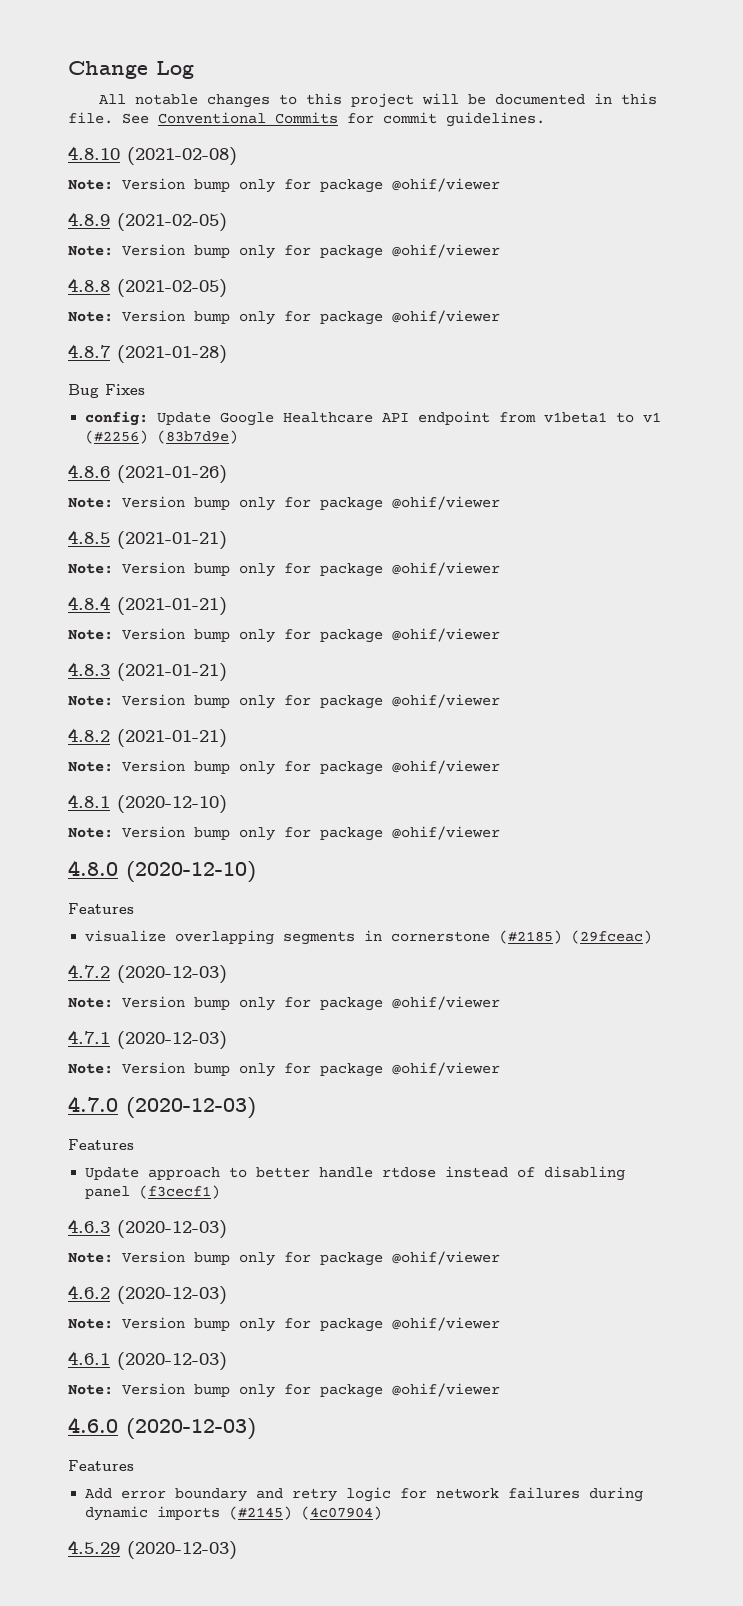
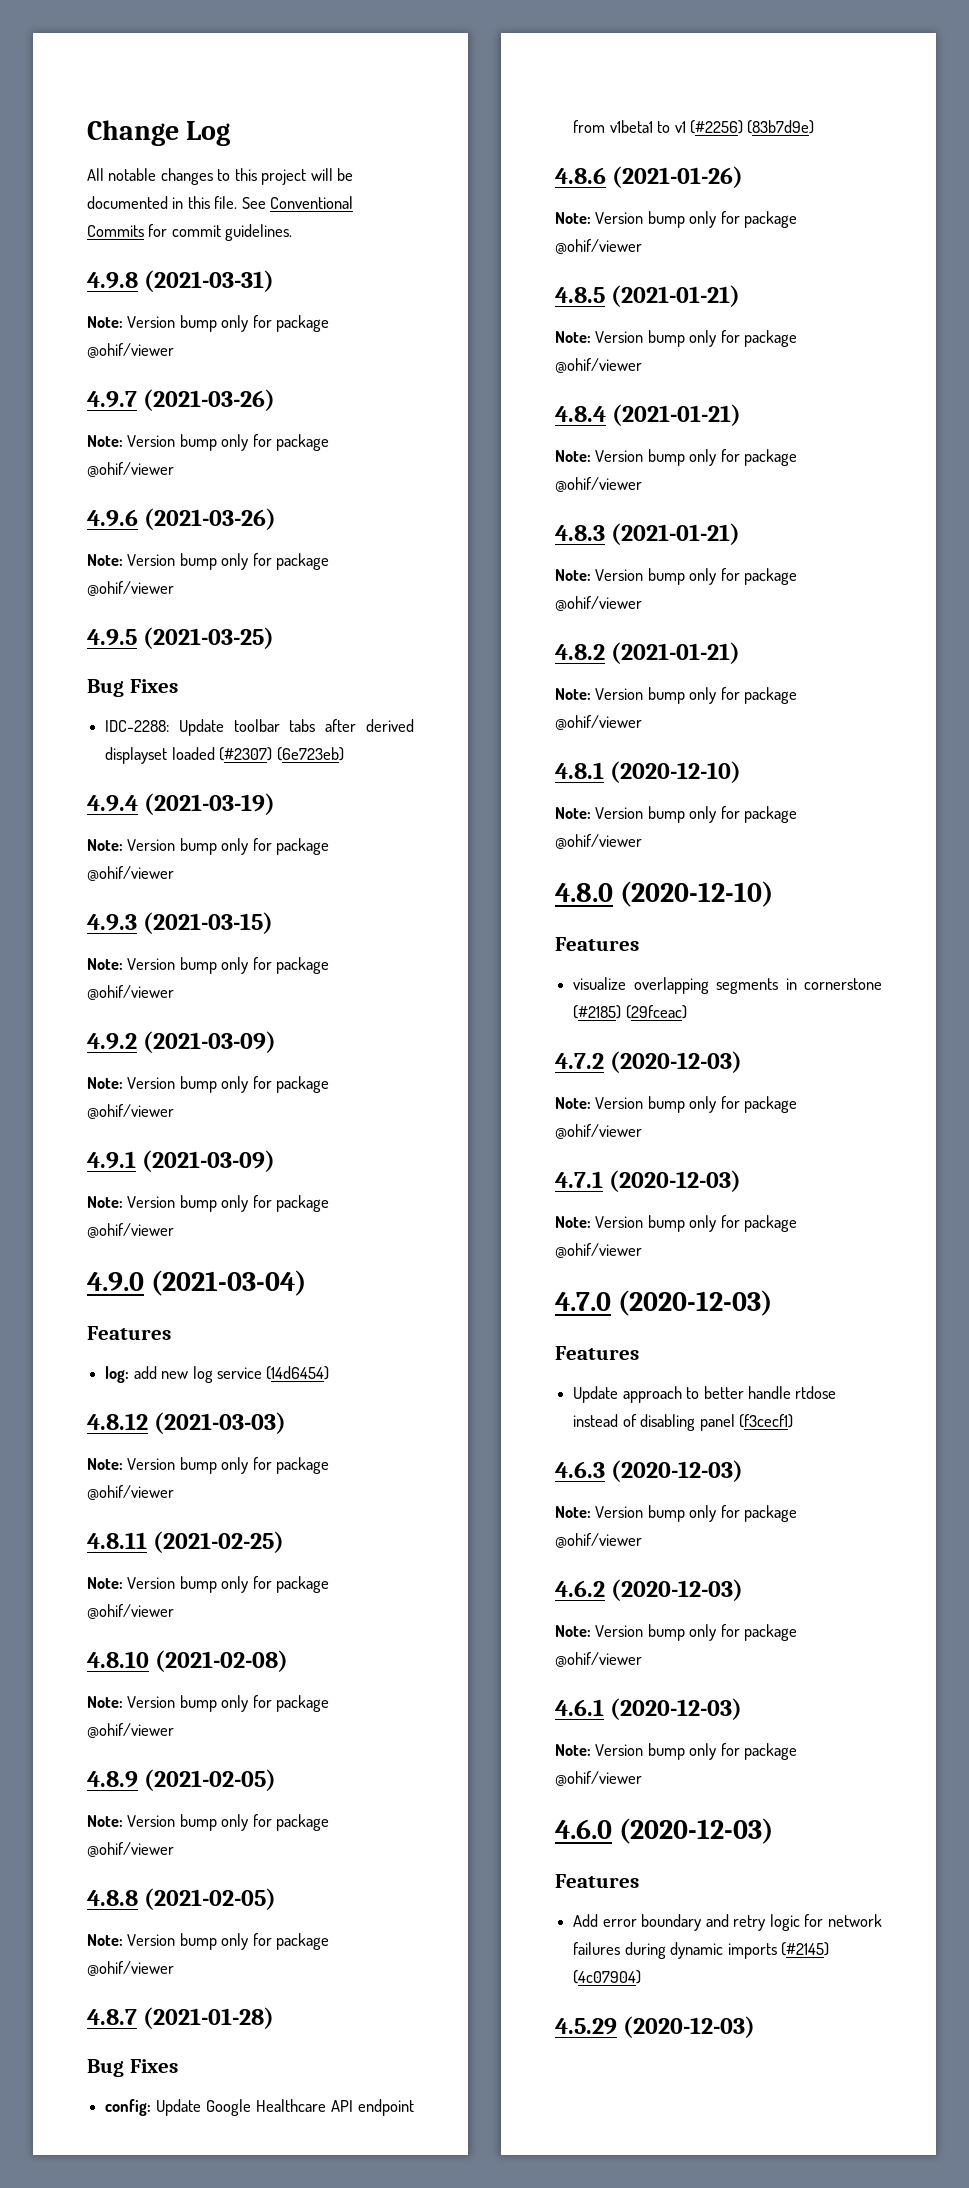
+ 4.9.8 (2021-03-31)
+ Note: Version bump only for package @ohif/viewer
+ 4.9.7 (2021-03-26)
+ Note: Version bump only for package @ohif/viewer
+ 4.9.6 (2021-03-26)
+ Note: Version bump only for package @ohif/viewer
+ 4.9.5 (2021-03-25)
+ Bug Fixes
+ IDC-2288: Update toolbar tabs after derived displayset loaded (#2307) (6e723eb)
+ 4.9.4 (2021-03-19)
+ Note: Version bump only for package @ohif/viewer
+ 4.9.3 (2021-03-15)
+ Note: Version bump only for package @ohif/viewer
+ 4.9.2 (2021-03-09)
+ Note: Version bump only for package @ohif/viewer
+ 4.9.1 (2021-03-09)
+ Note: Version bump only for package @ohif/viewer
+ 4.9.0 (2021-03-04)
+ Features
+ log: add new log service (14d6454)
+ 4.8.12 (2021-03-03)
+ Note: Version bump only for package @ohif/viewer
+ 4.8.11 (2021-02-25)
+ Note: Version bump only for package @ohif/viewer

